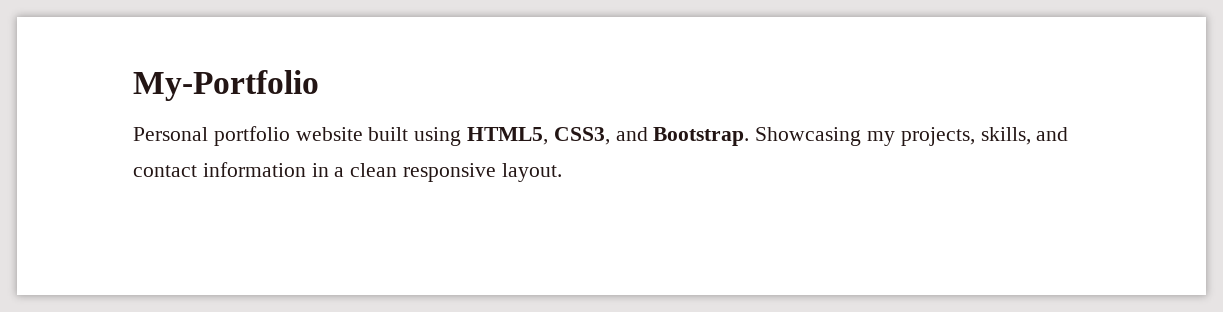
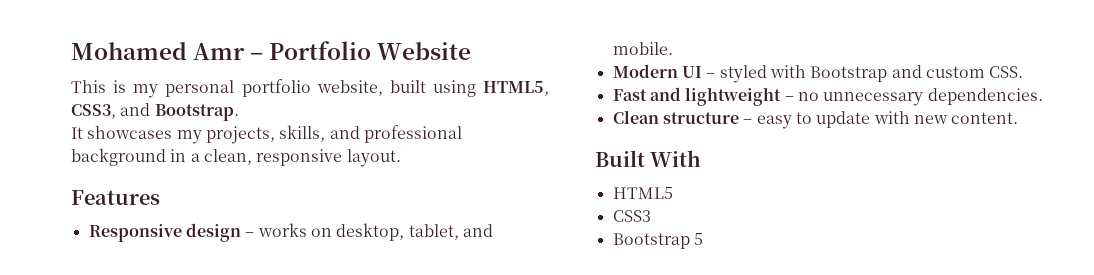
- My-Portfolio
- Personal portfolio website built using HTML5, CSS3, and Bootstrap. Showcasing my projects, skills, and contact information in a clean responsive layout.
+ Mohamed Amr – Portfolio Website
+ This is my personal portfolio website, built using HTML5, CSS3, and Bootstrap.
+ It showcases my projects, skills, and professional background in a clean, responsive layout.
+ Features
+ Responsive design – works on desktop, tablet, and mobile.
+ Modern UI – styled with Bootstrap and custom CSS.
+ Fast and lightweight – no unnecessary dependencies.
+ Clean structure – easy to update with new content.
+ Built With
+ HTML5
+ CSS3
+ Bootstrap 5

